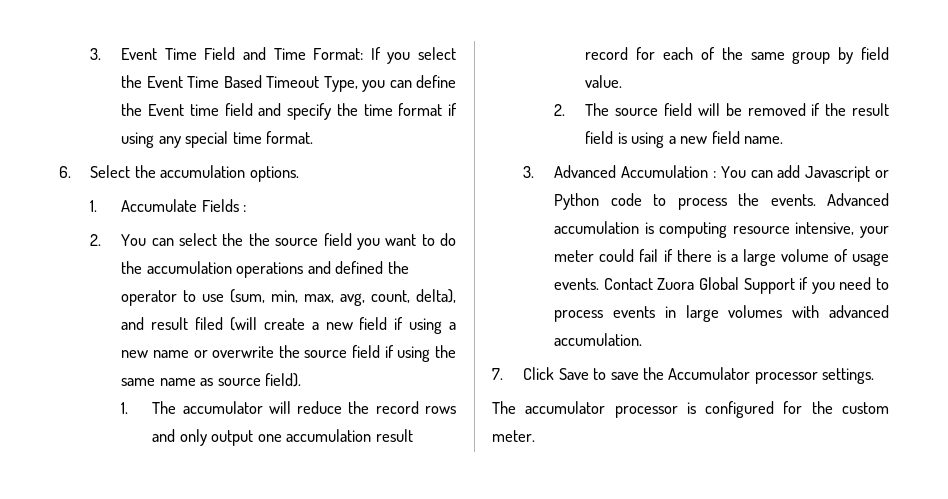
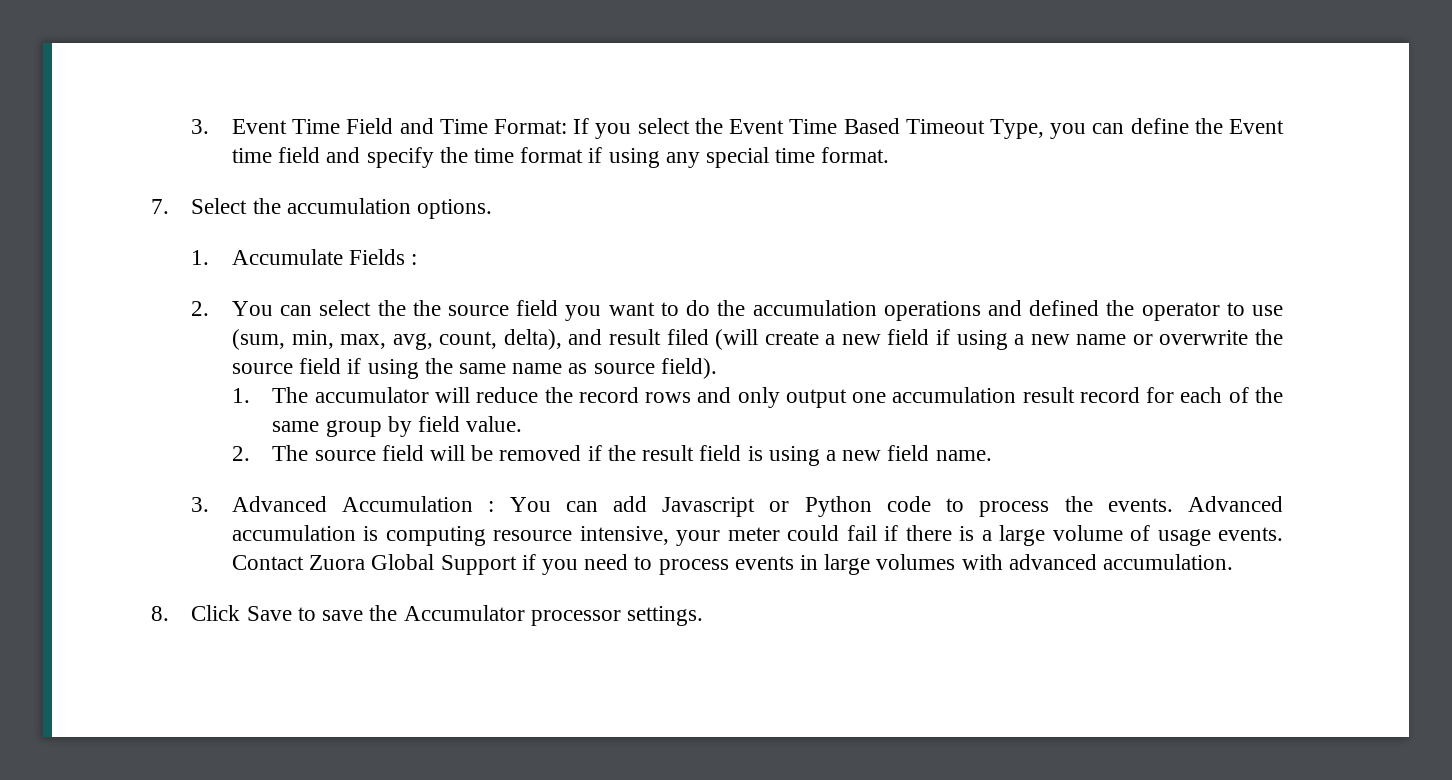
- 6. Select the accumulation options.
+ 7. Select the accumulation options.
- 7. Click Save to save the Accumulator processor settings.
+ 8. Click Save to save the Accumulator processor settings.
- The accumulator processor is configured for the custom meter.

